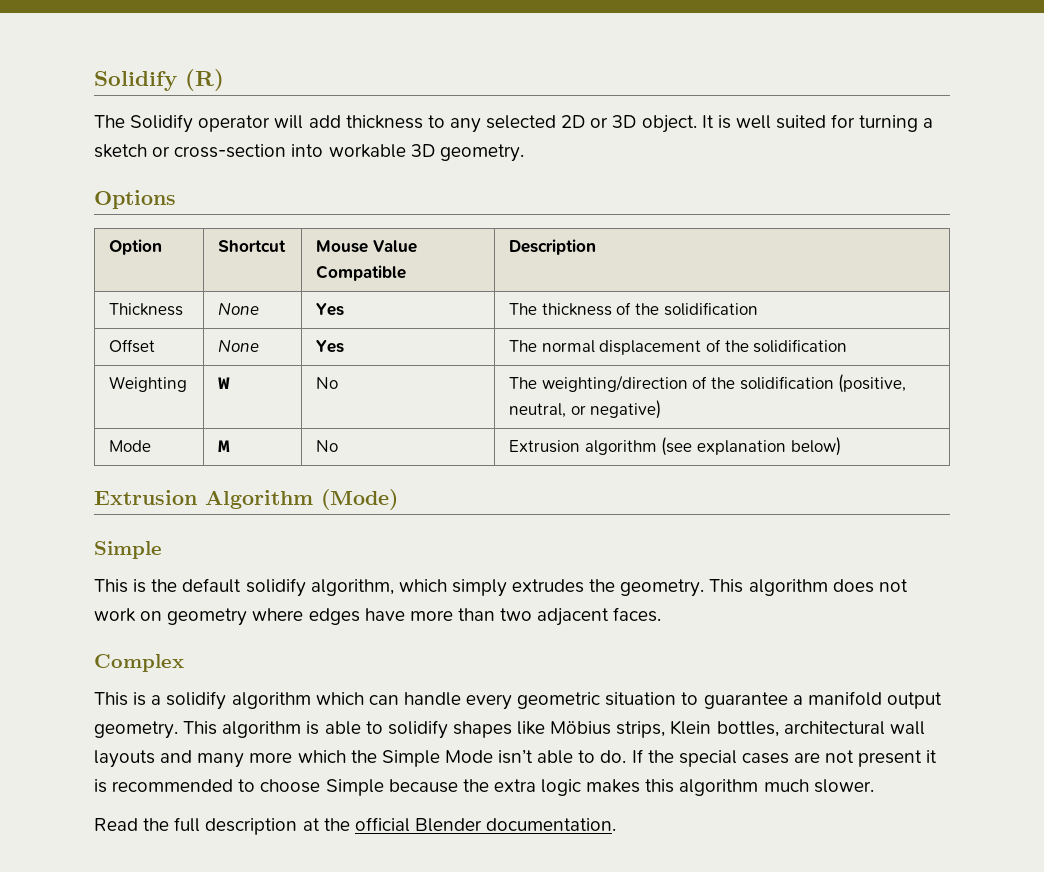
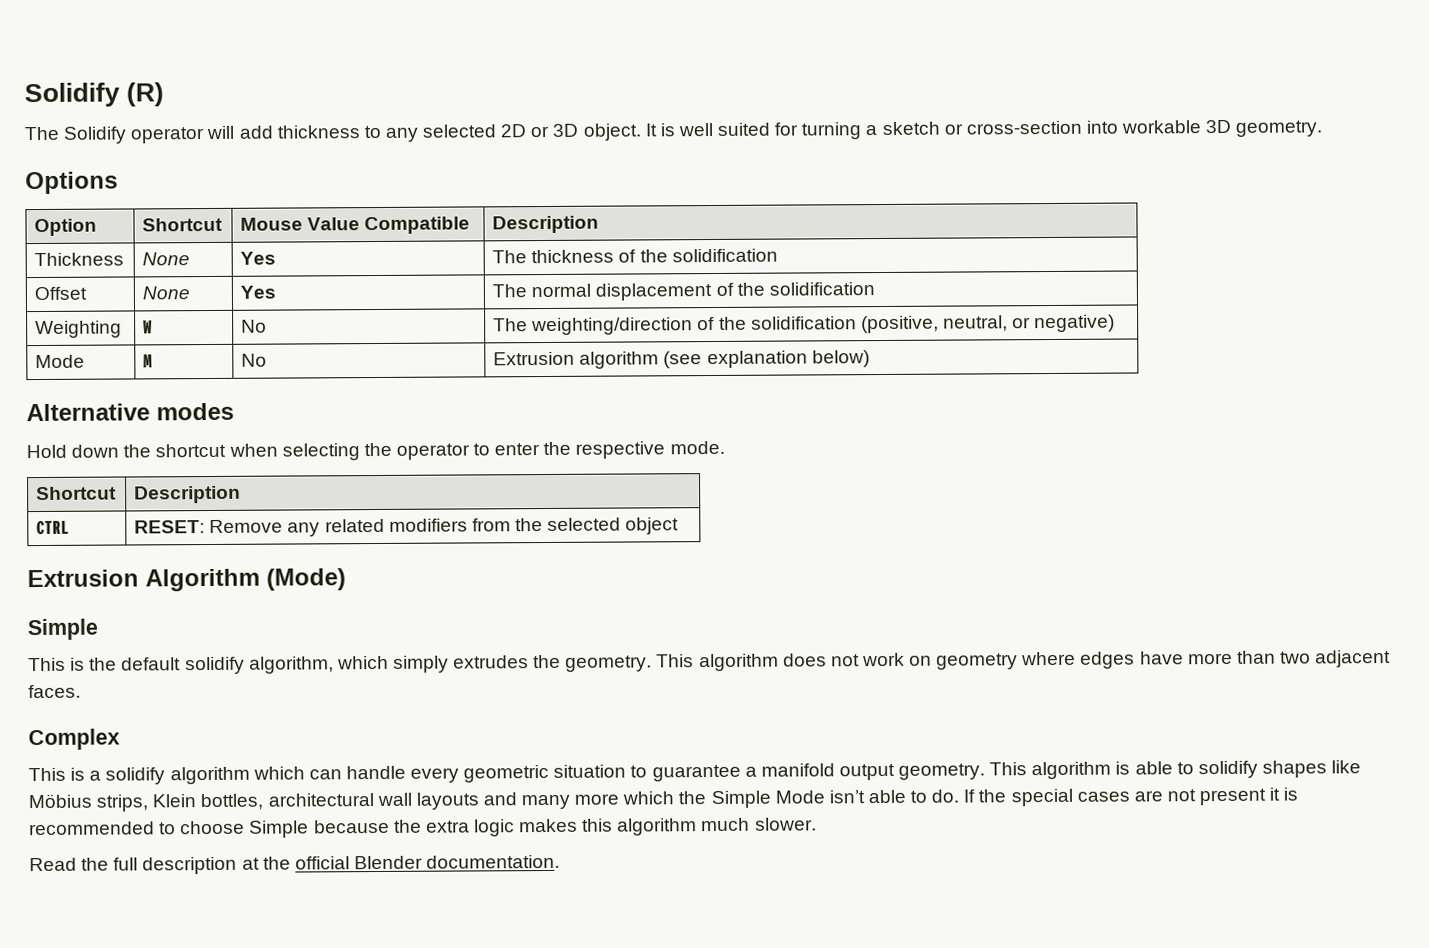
+ Alternative modes
+ Hold down the shortcut when selecting the operator to enter the respective mode.
+ Shortcut | Description
+ CTRL | RESET: Remove any related modifiers from the selected object

